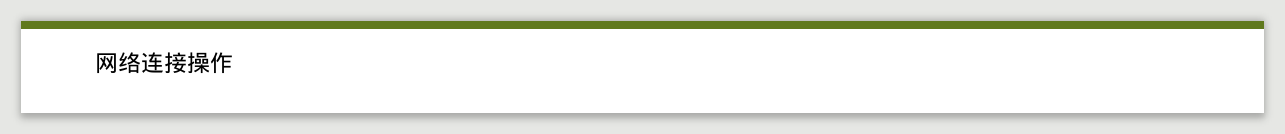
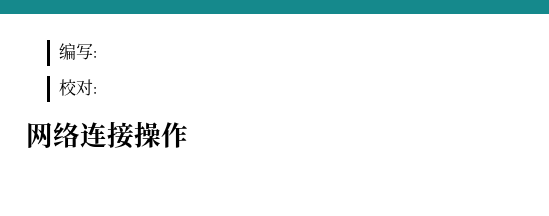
+ 编写:
+ 校对:

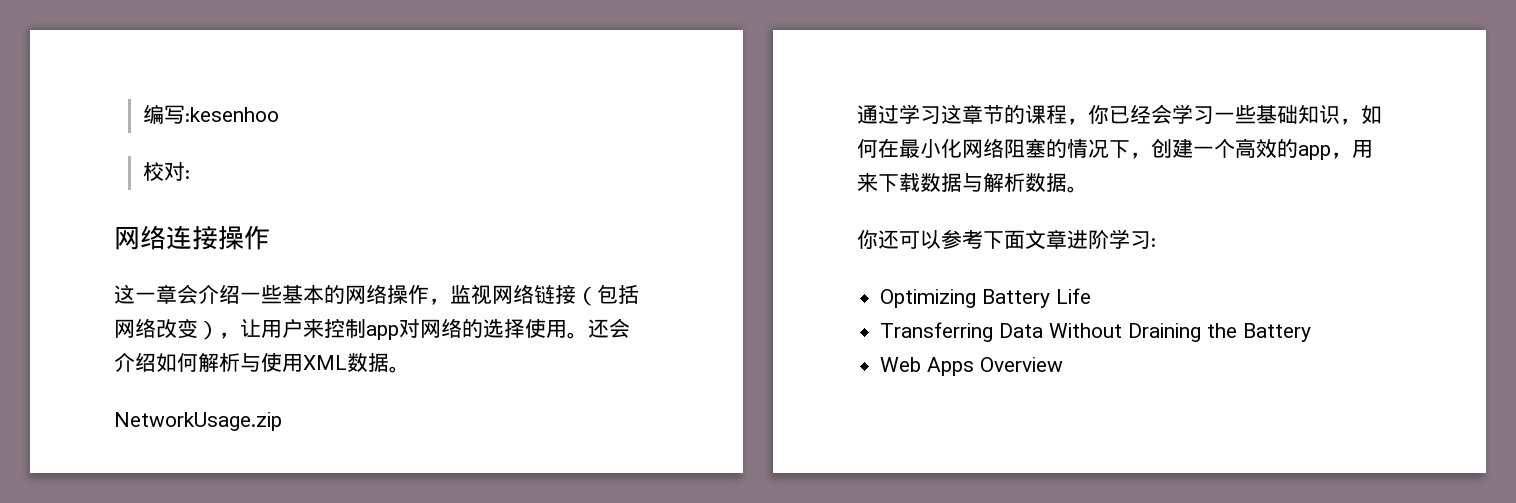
- 编写:
+ 编写:kesenhoo
+ 这一章会介绍一些基本的网络操作，监视网络链接（包括网络改变），让用户来控制app对网络的选择使用。还会介绍如何解析与使用XML数据。
+ NetworkUsage.zip
+ 通过学习这章节的课程，你已经会学习一些基础知识，如何在最小化网络阻塞的情况下，创建一个高效的app，用来下载数据与解析数据。
+ 你还可以参考下面文章进阶学习:
+ Optimizing Battery Life
+ Transferring Data Without Draining the Battery
+ Web Apps Overview

